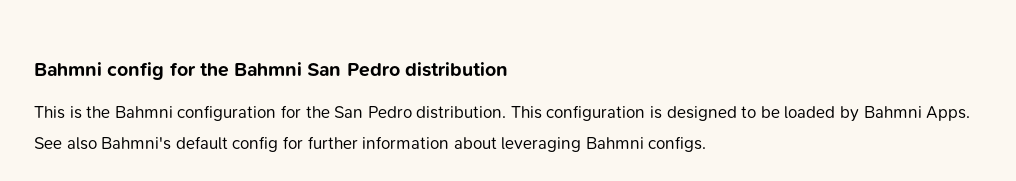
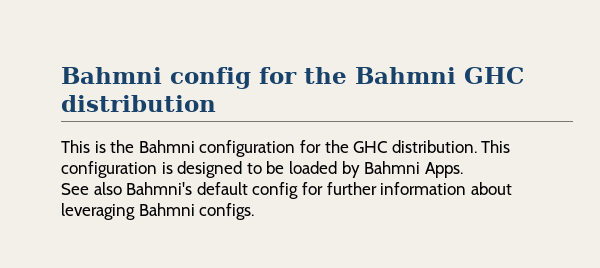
- Bahmni config for the Bahmni San Pedro distribution
+ Bahmni config for the Bahmni GHC distribution
- This is the Bahmni configuration for the San Pedro distribution.
+ This is the Bahmni configuration for the GHC distribution.

